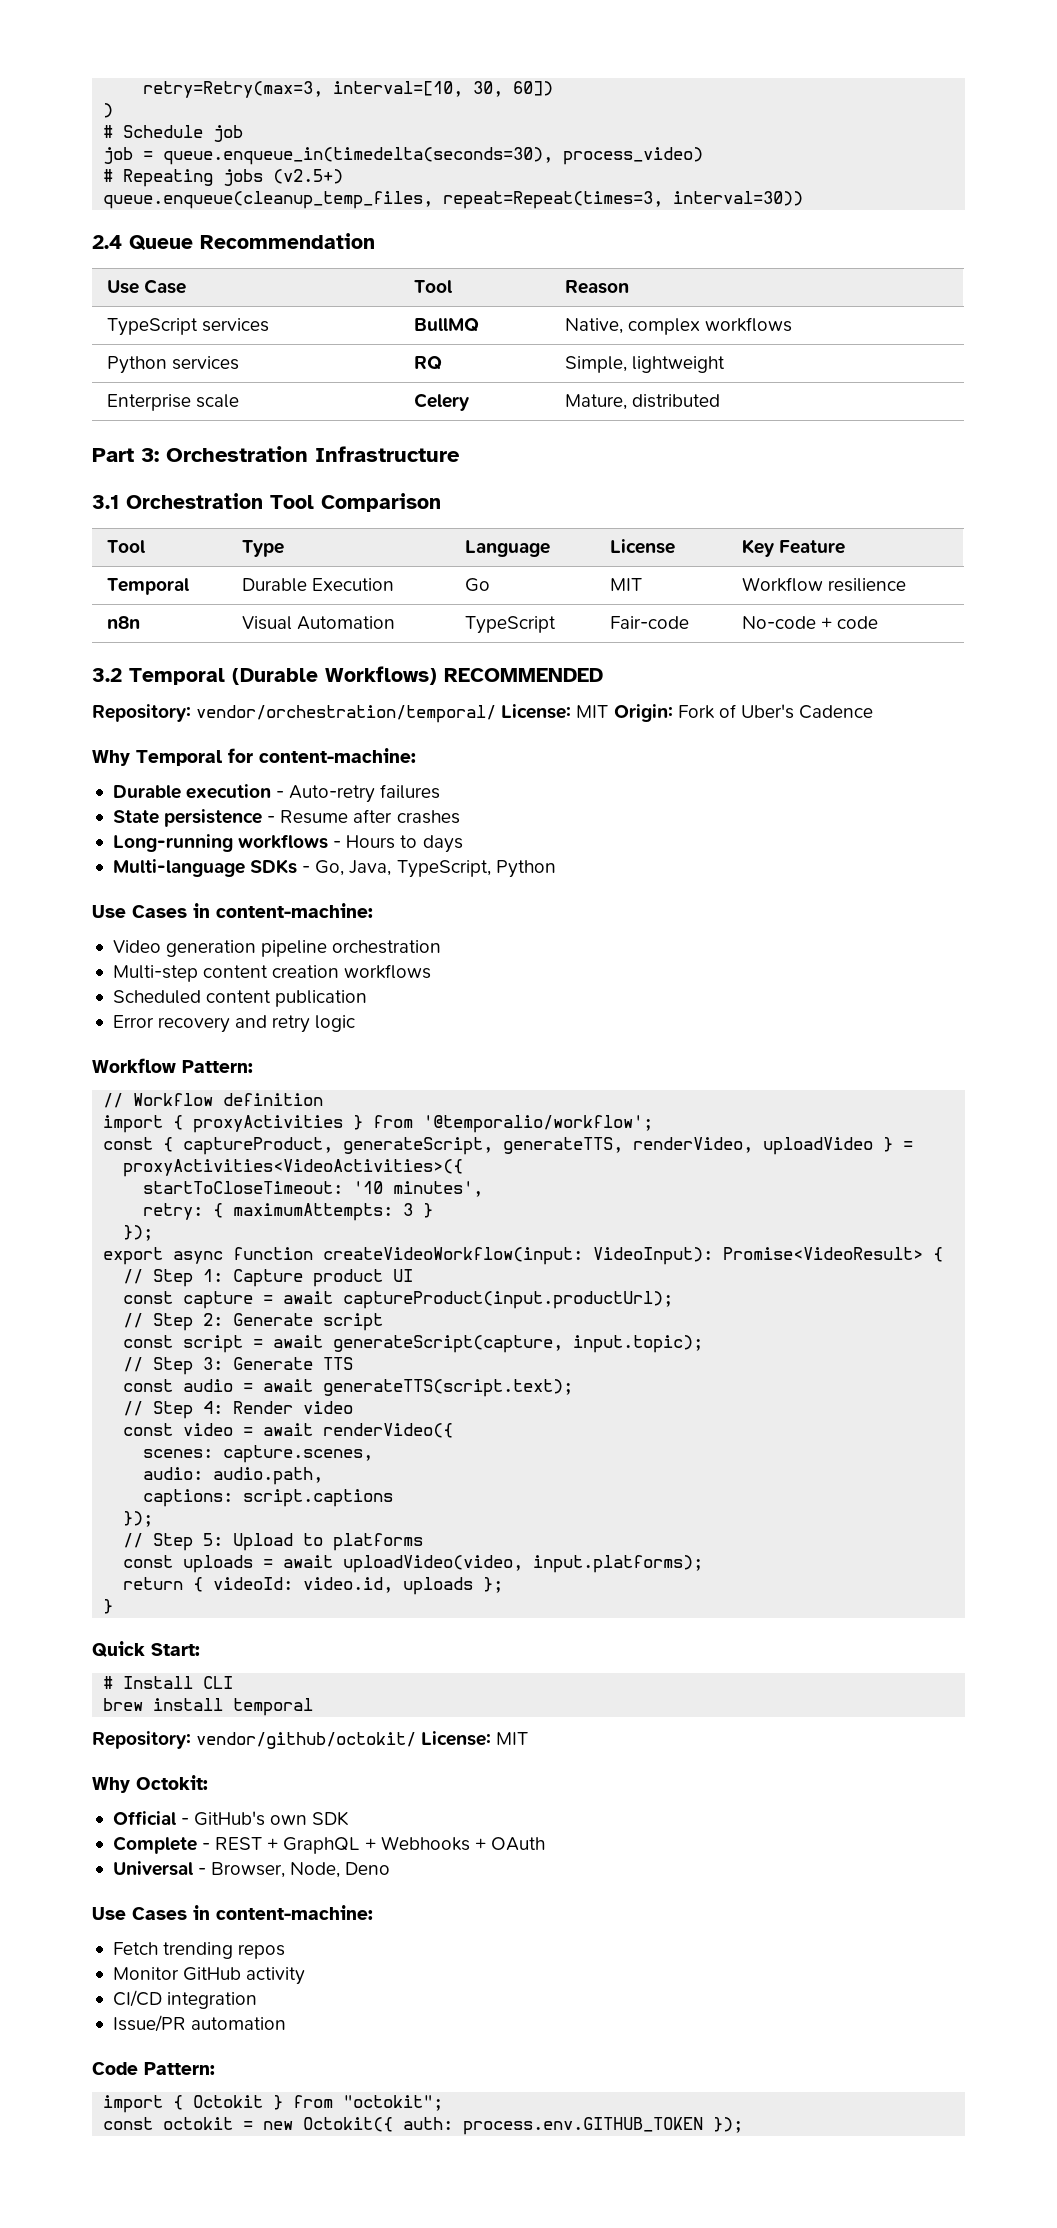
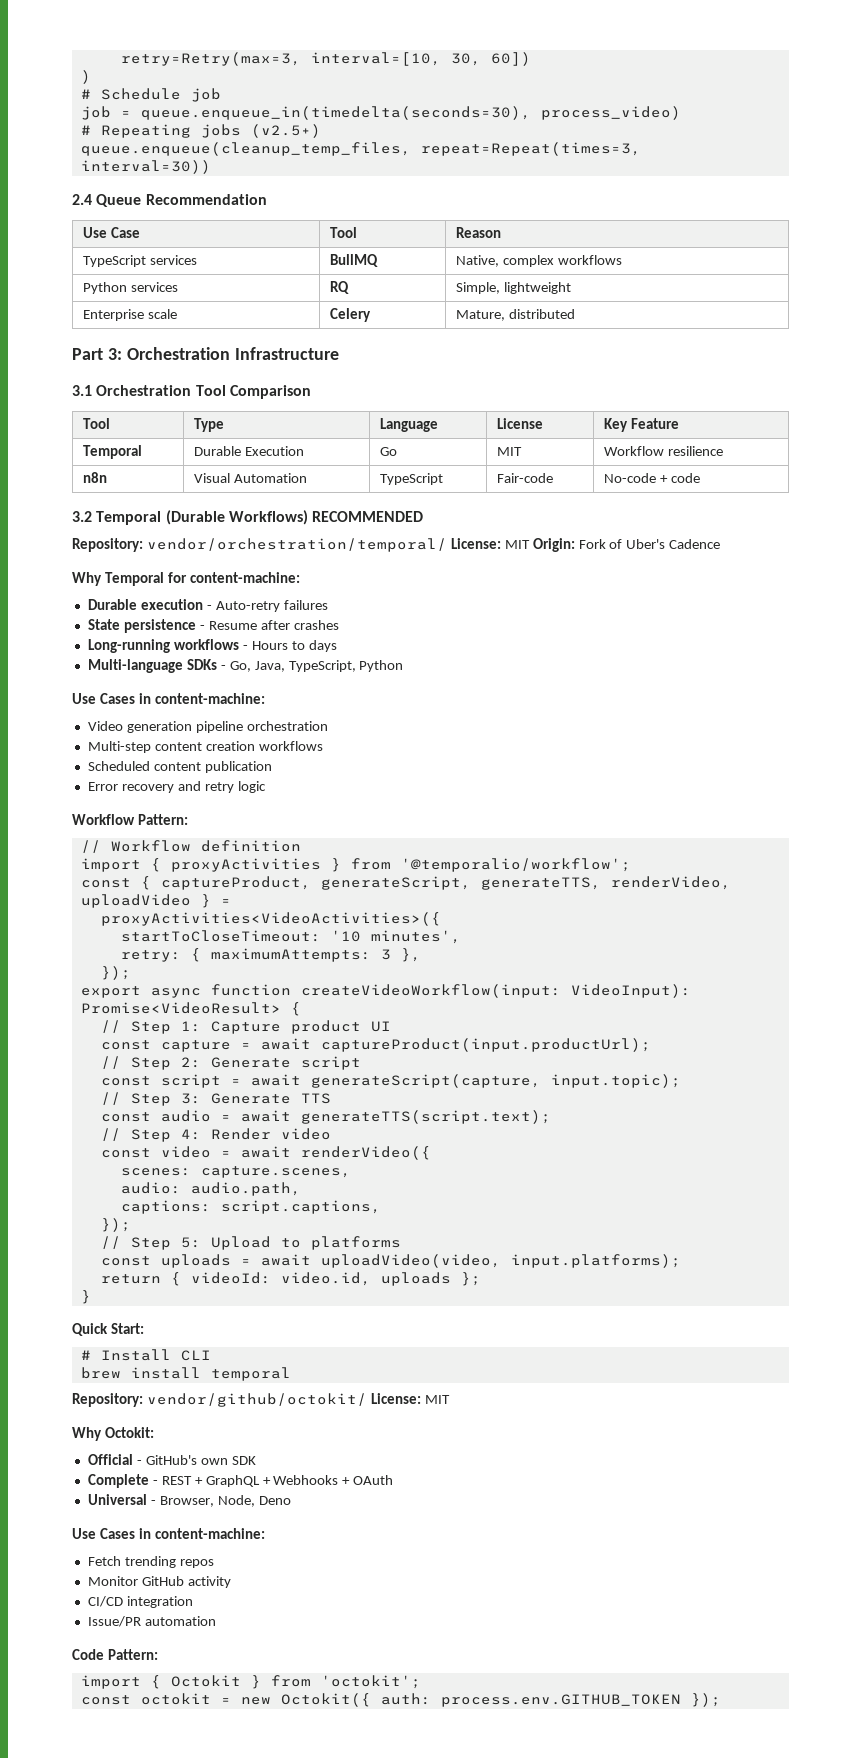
- retry: { maximumAttempts: 3 }
+ retry: { maximumAttempts: 3 },
- captions: script.captions
+ captions: script.captions,
- import { Octokit } from "octokit";
+ import { Octokit } from 'octokit';

